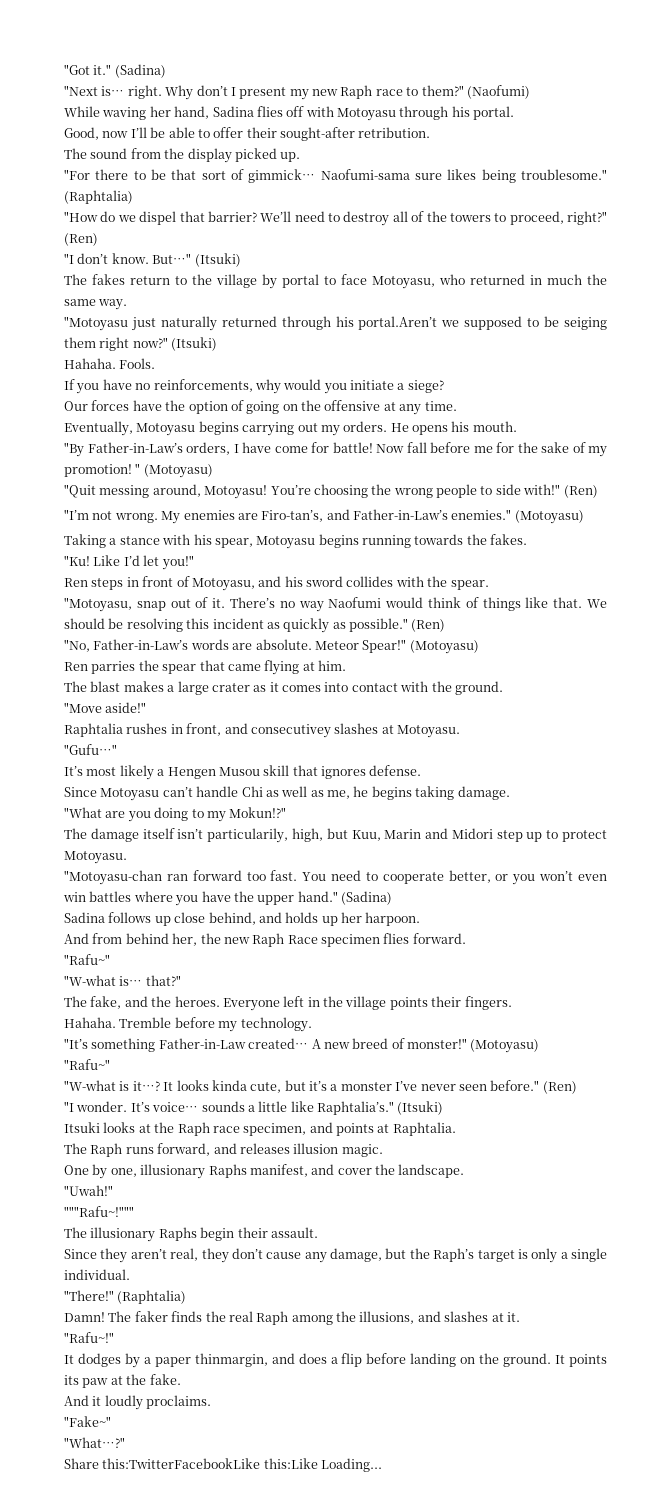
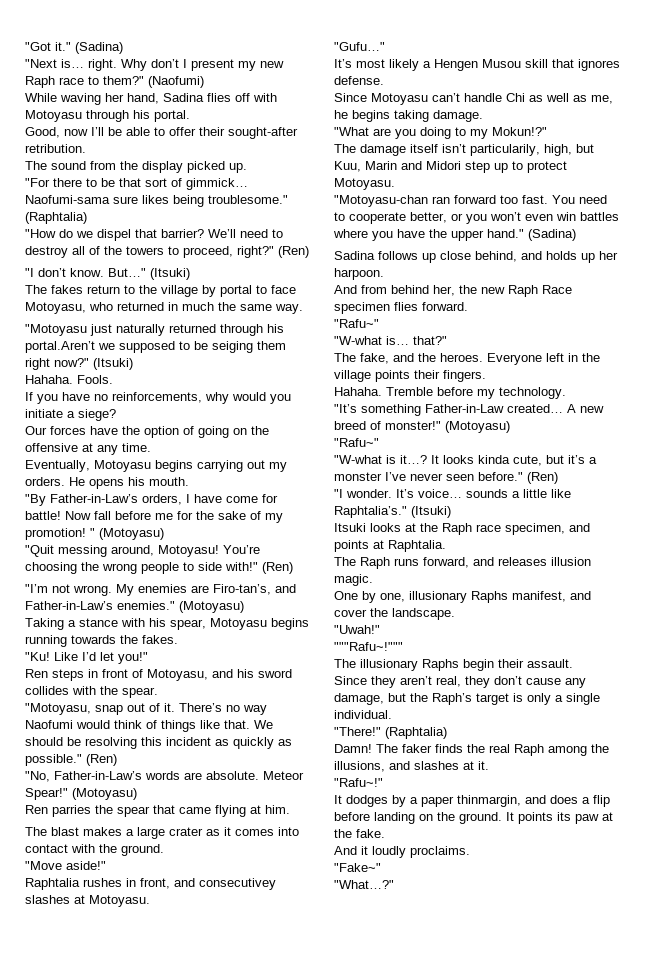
- Share this:TwitterFacebookLike this:Like Loading...

